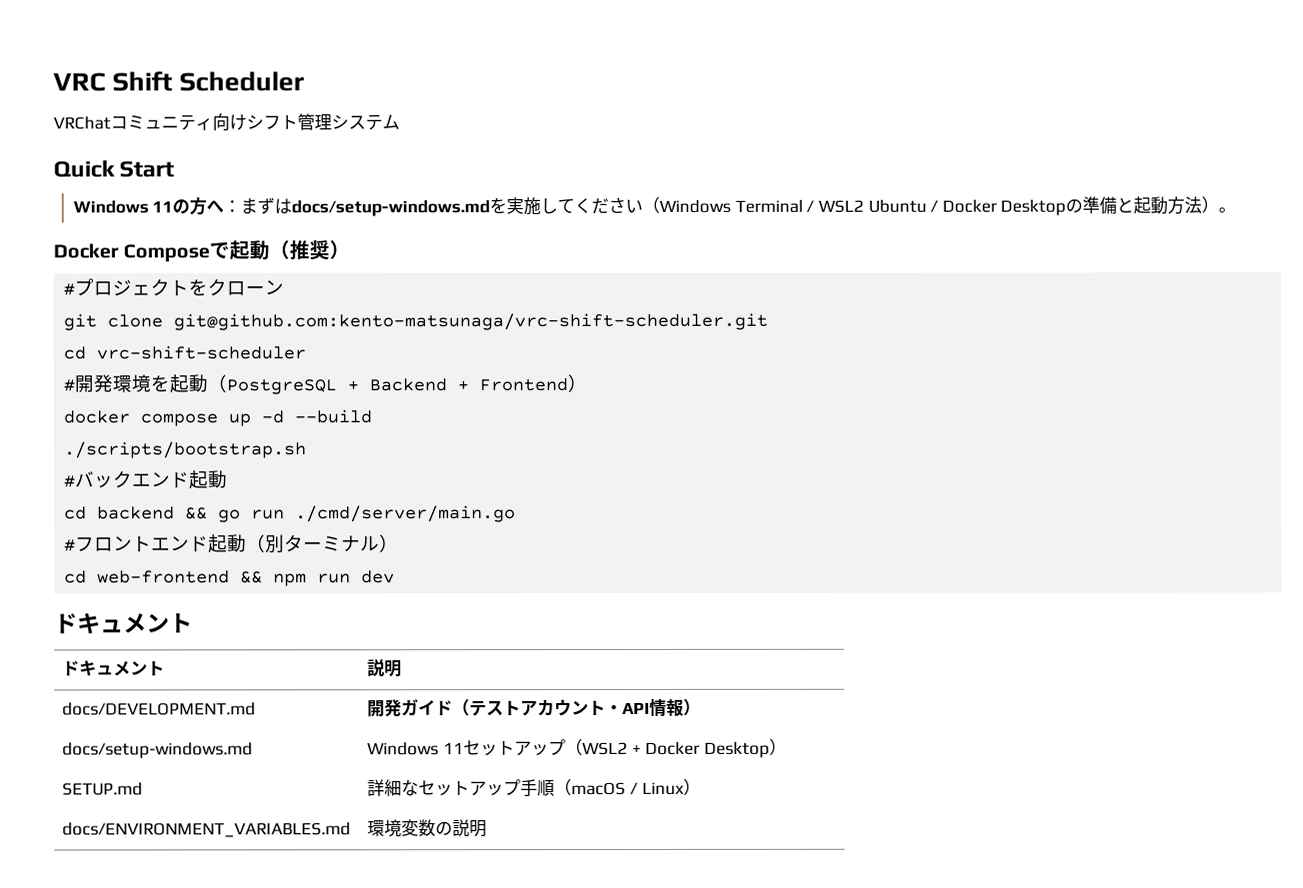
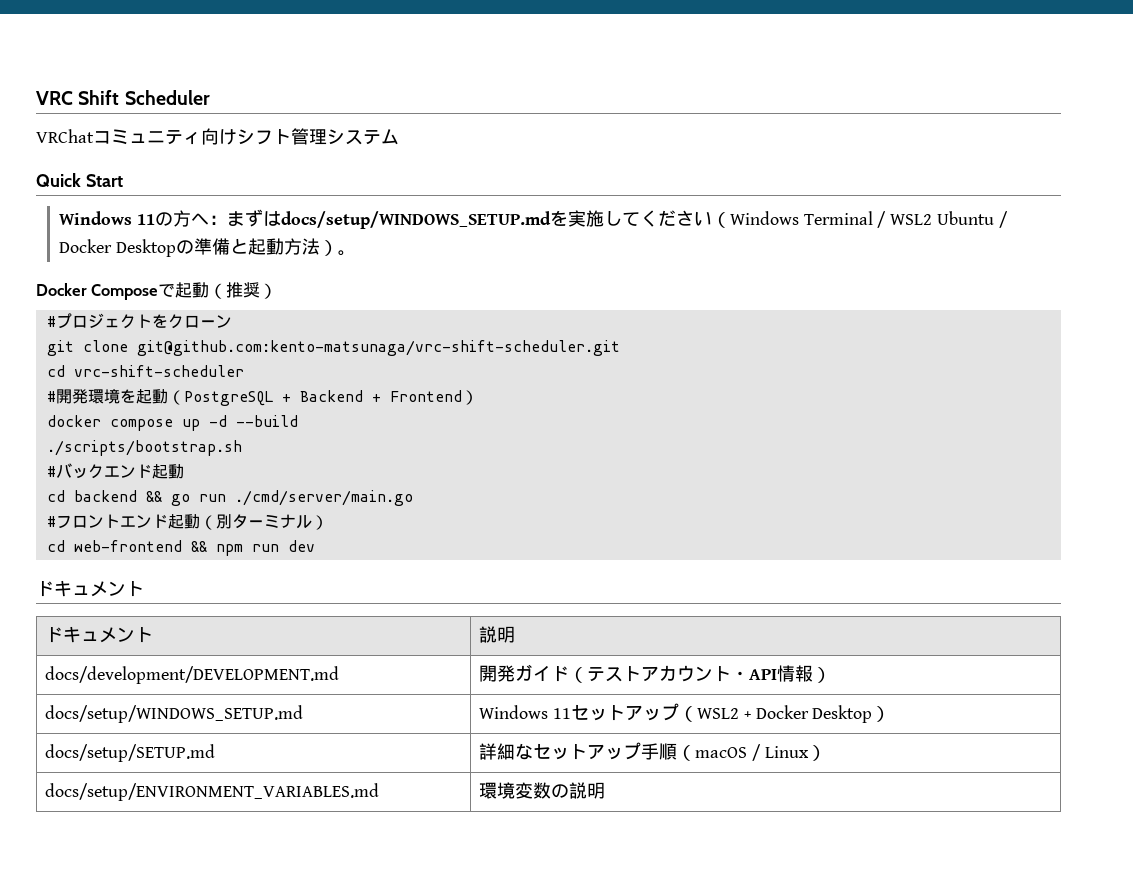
- Windows 11の方へ：まずはdocs/setup-windows.mdを実施してください（Windows Terminal / WSL2 Ubuntu / Docker Desktopの準備と起動方法）。
+ Windows 11の方へ：まずはdocs/setup/WINDOWS_SETUP.mdを実施してください（Windows Terminal / WSL2 Ubuntu / Docker Desktopの準備と起動方法）。
- docs/DEVELOPMENT.md | 開発ガイド（テストアカウント・API情報）
+ docs/development/DEVELOPMENT.md | 開発ガイド（テストアカウント・API情報）
- docs/setup-windows.md | Windows 11セットアップ（WSL2 + Docker Desktop）
+ docs/setup/WINDOWS_SETUP.md | Windows 11セットアップ（WSL2 + Docker Desktop）
- SETUP.md | 詳細なセットアップ手順（macOS / Linux）
+ docs/setup/SETUP.md | 詳細なセットアップ手順（macOS / Linux）
- docs/ENVIRONMENT_VARIABLES.md | 環境変数の説明
+ docs/setup/ENVIRONMENT_VARIABLES.md | 環境変数の説明

